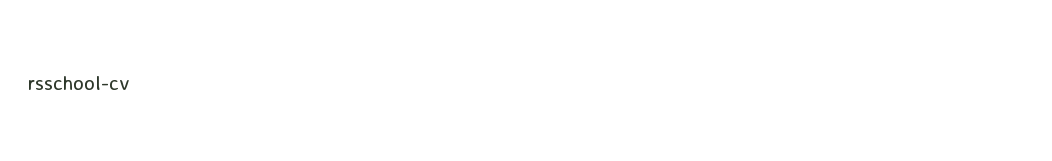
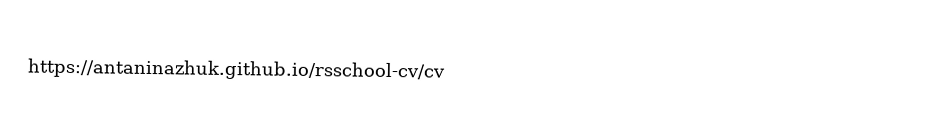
- rsschool-cv
+ https://antaninazhuk.github.io/rsschool-cv/cv

